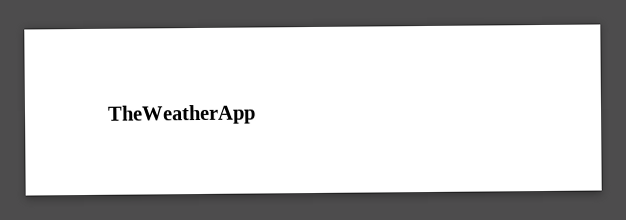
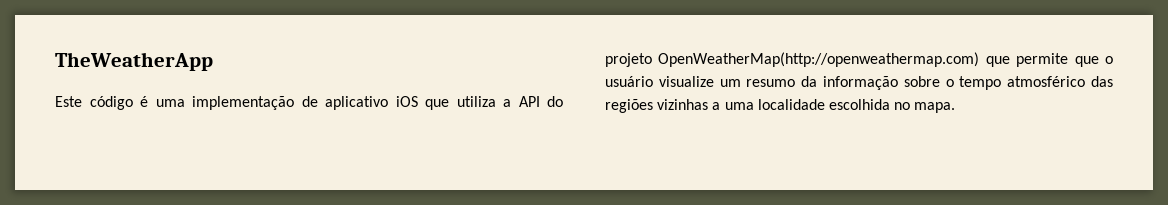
+ Este código é uma implementação de aplicativo iOS que utiliza a API do projeto OpenWeatherMap(http://openweathermap.com) que permite que o usuário visualize um resumo da informação sobre o tempo atmosférico das regiões vizinhas a uma localidade escolhida no mapa.

